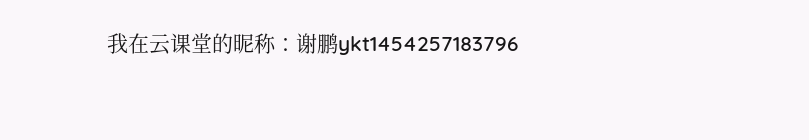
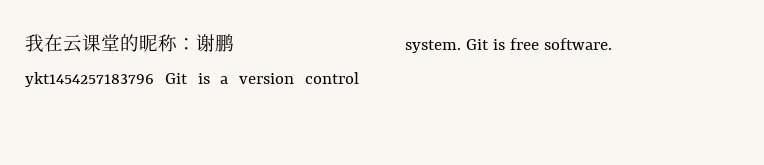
- 我在云课堂的昵称：谢鹏ykt1454257183796
+ 我在云课堂的昵称：谢鹏ykt1454257183796 Git is a version control system. Git is free software.

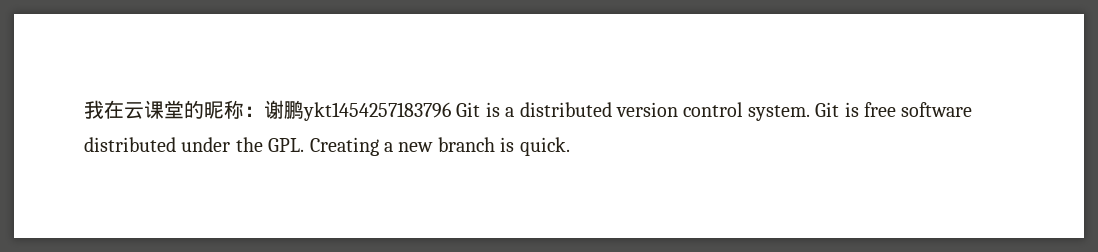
- 我在云课堂的昵称：谢鹏ykt1454257183796 Git is a version control system.
+ 我在云课堂的昵称：谢鹏ykt1454257183796 Git is a distributed version control system.
- Git is free software.
+ Git is free software distributed under the GPL. Creating a new branch is quick.

